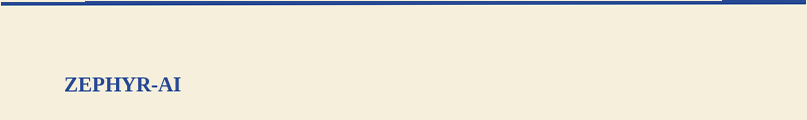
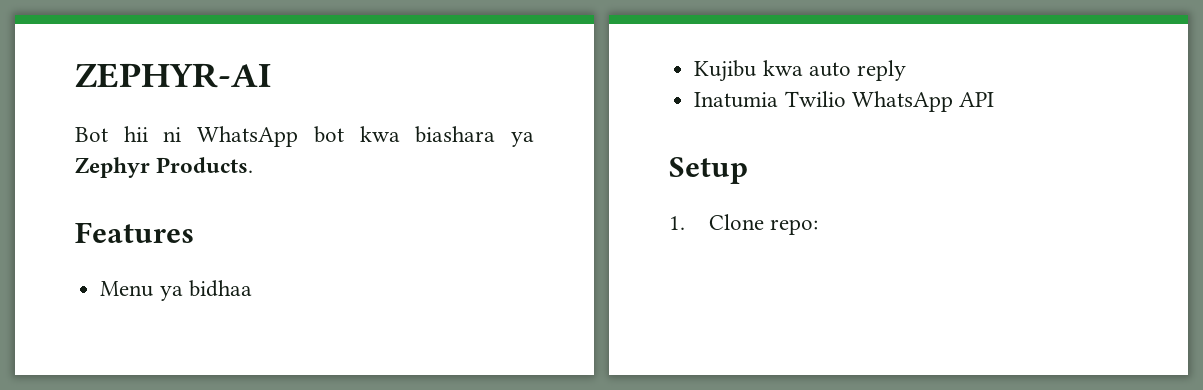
+ Bot hii ni WhatsApp bot kwa biashara ya Zephyr Products.
+ Features
+ Menu ya bidhaa
+ Kujibu kwa auto reply
+ Inatumia Twilio WhatsApp API
+ Setup
+ 1. Clone repo:

